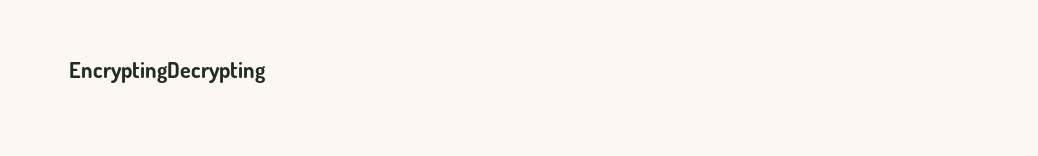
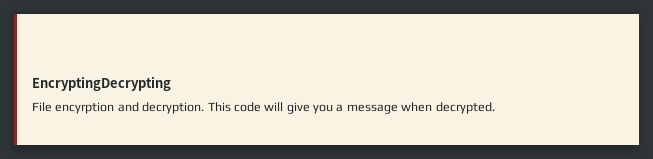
+ File encyrption and decryption. This code will give you a message when decrypted.

